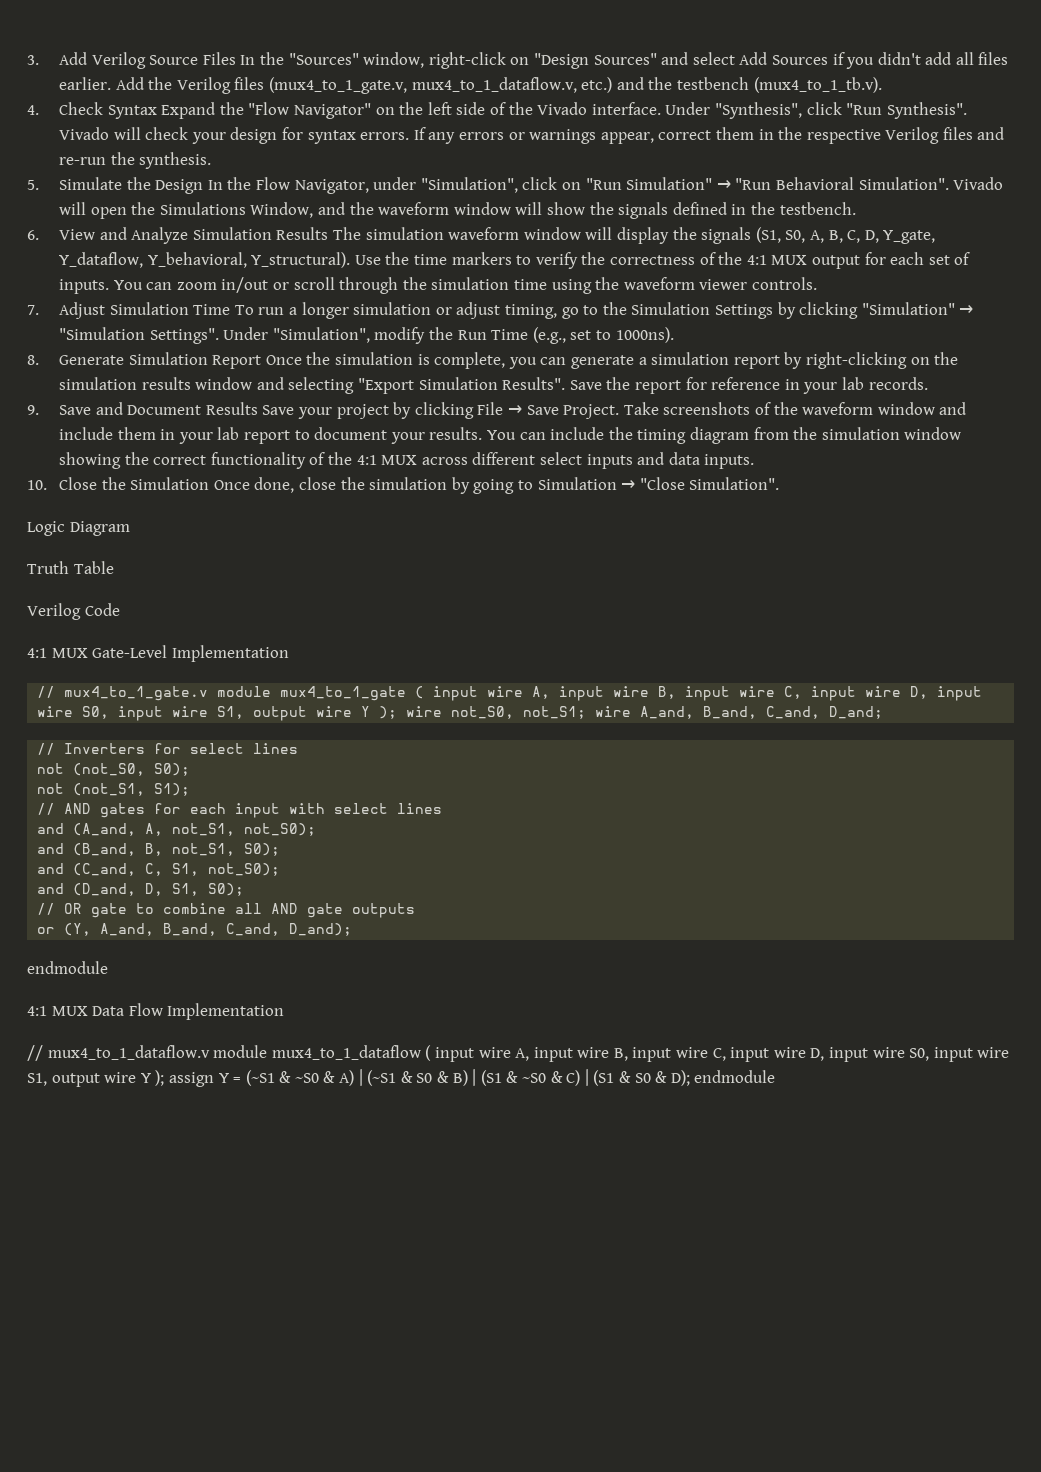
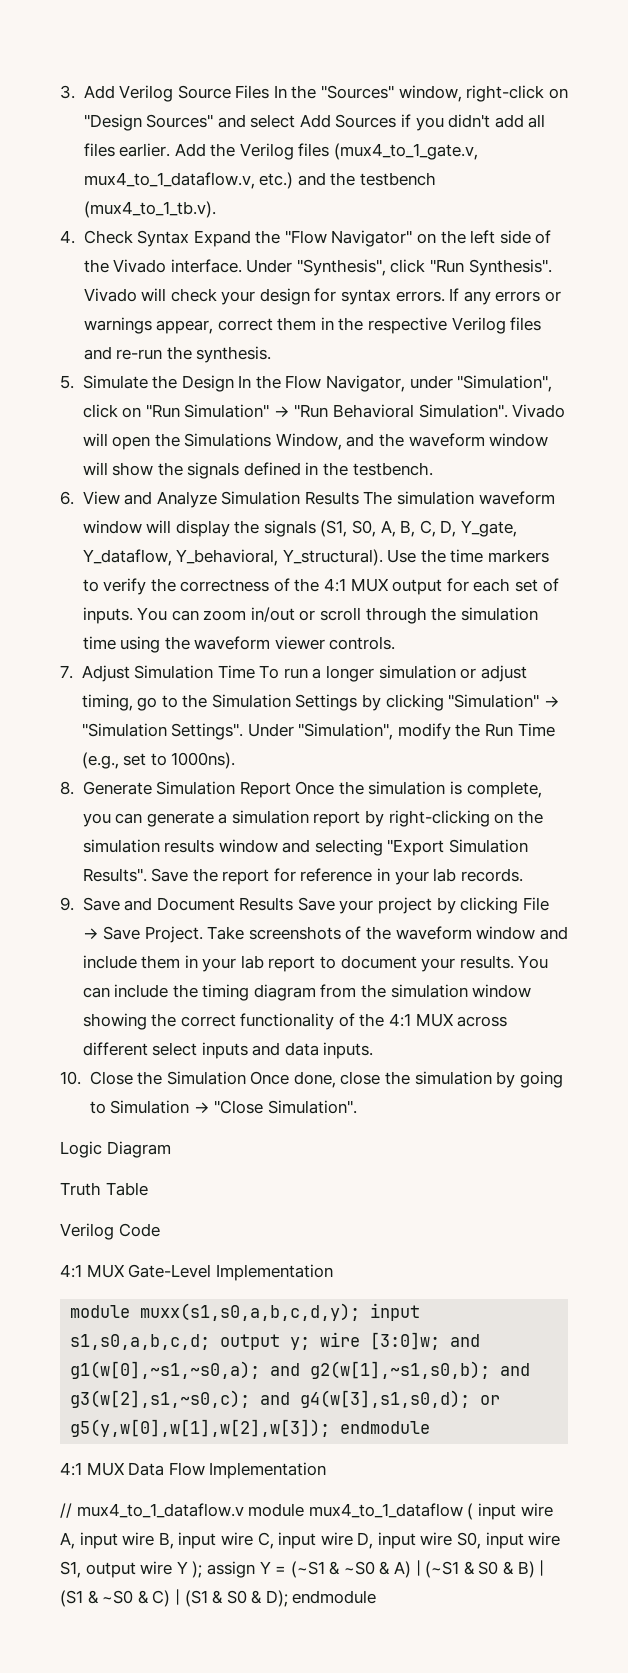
- // mux4_to_1_gate.v module mux4_to_1_gate ( input wire A, input wire B, input wire C, input wire D, input wire S0, input wire S1, output wire Y ); wire not_S0, not_S1; wire A_and, B_and, C_and, D_and;
- // Inverters for select lines
- not (not_S0, S0);
- not (not_S1, S1);
- // AND gates for each input with select lines
- and (A_and, A, not_S1, not_S0);
- and (B_and, B, not_S1, S0);
- and (C_and, C, S1, not_S0);
- and (D_and, D, S1, S0);
- // OR gate to combine all AND gate outputs
- or (Y, A_and, B_and, C_and, D_and);
- endmodule
+ module muxx(s1,s0,a,b,c,d,y); input s1,s0,a,b,c,d; output y; wire [3:0]w; and g1(w[0],~s1,~s0,a); and g2(w[1],~s1,s0,b); and g3(w[2],s1,~s0,c); and g4(w[3],s1,s0,d); or g5(y,w[0],w[1],w[2],w[3]); endmodule

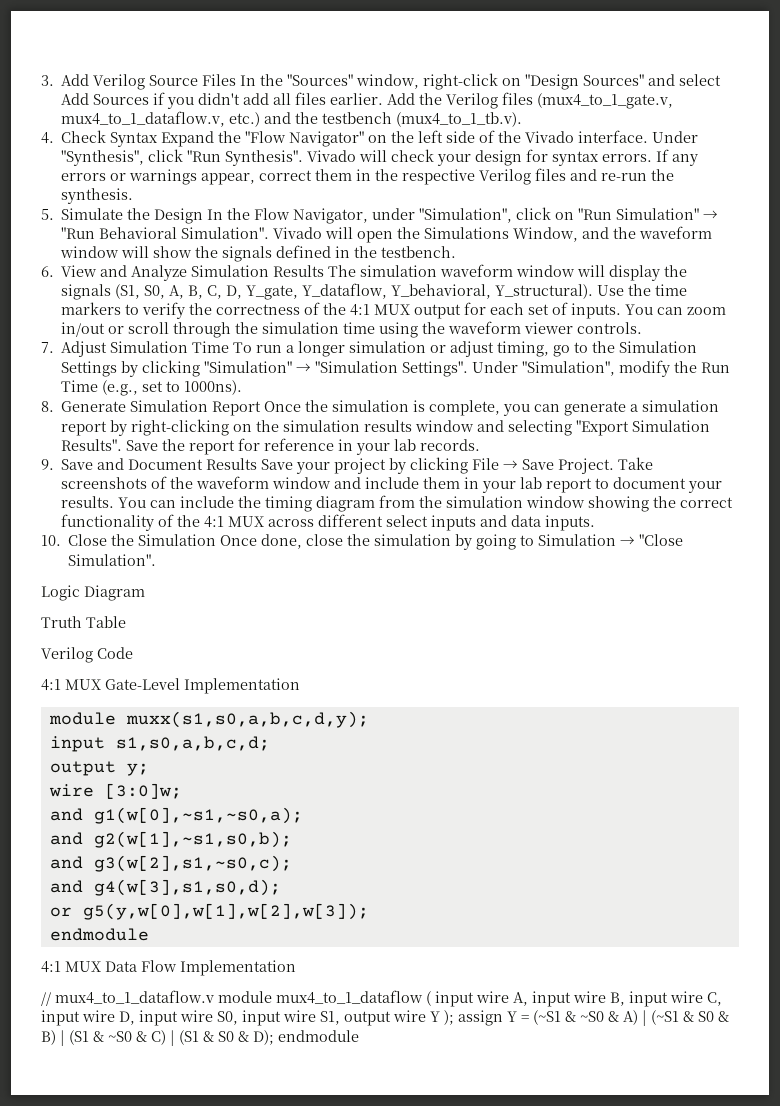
- module muxx(s1,s0,a,b,c,d,y); input s1,s0,a,b,c,d; output y; wire [3:0]w; and g1(w[0],~s1,~s0,a); and g2(w[1],~s1,s0,b); and g3(w[2],s1,~s0,c); and g4(w[3],s1,s0,d); or g5(y,w[0],w[1],w[2],w[3]); endmodule
+ module muxx(s1,s0,a,b,c,d,y);
+ input s1,s0,a,b,c,d;
+ output y;
+ wire [3:0]w;
+ and g1(w[0],~s1,~s0,a);
+ and g2(w[1],~s1,s0,b);
+ and g3(w[2],s1,~s0,c);
+ and g4(w[3],s1,s0,d);
+ or g5(y,w[0],w[1],w[2],w[3]);
+ endmodule

